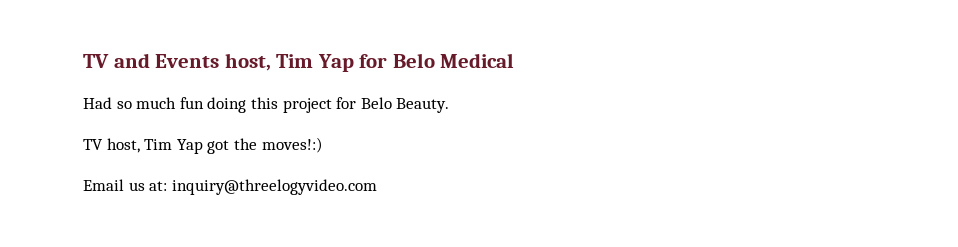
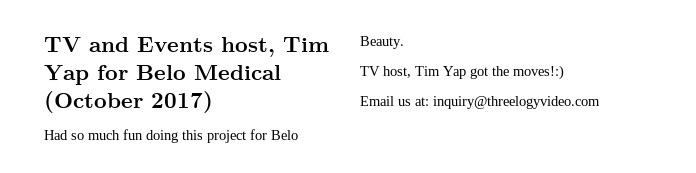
- TV and Events host, Tim Yap for Belo Medical
+ TV and Events host, Tim Yap for Belo Medical (October 2017)

